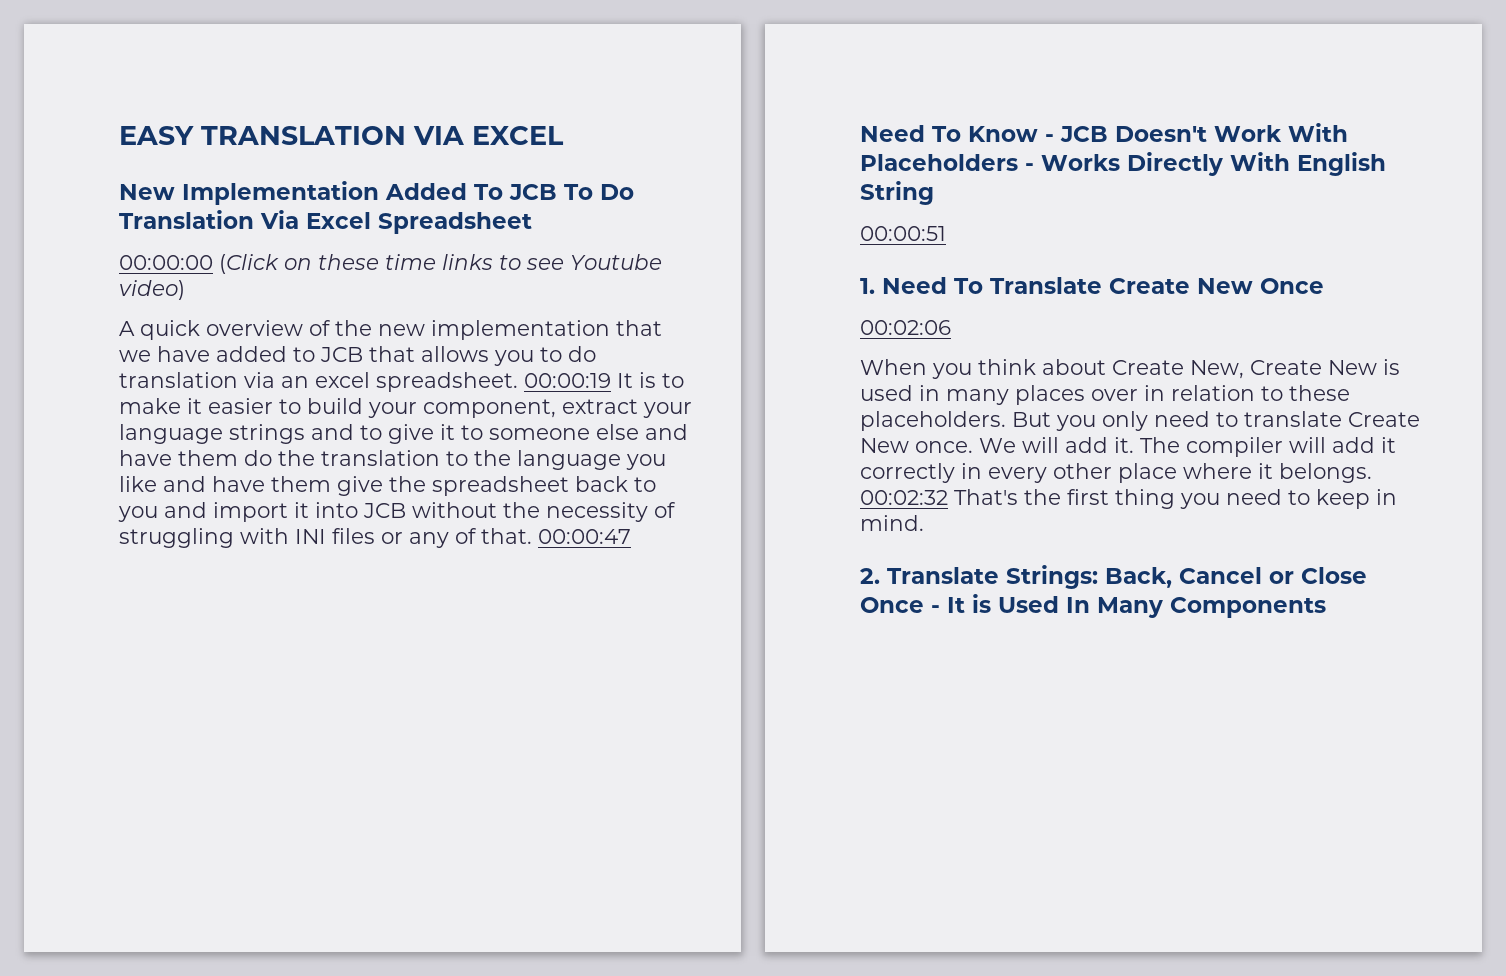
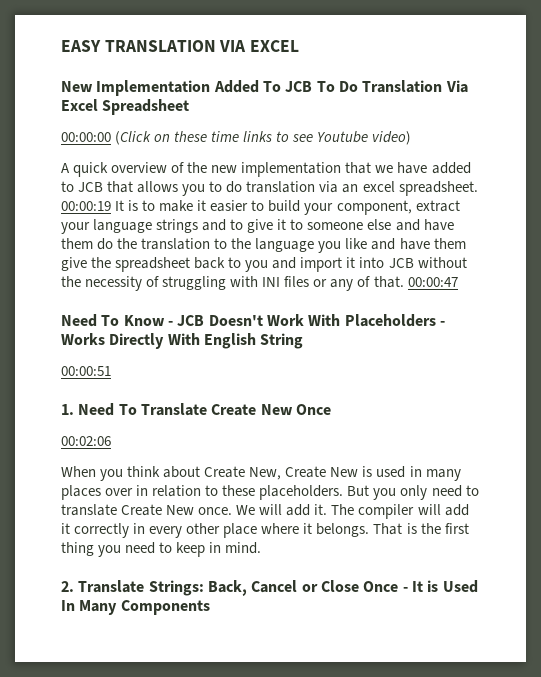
- 00:02:32 That's the first thing you need to keep in mind.
+ That is the first thing you need to keep in mind.

